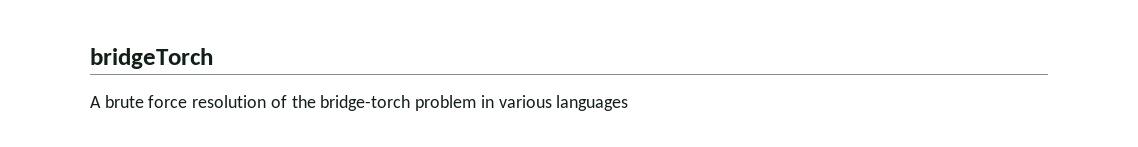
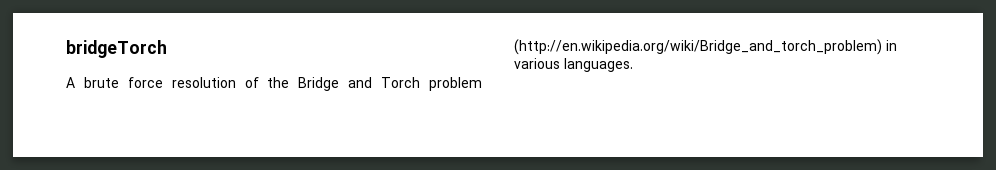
- A brute force resolution of the bridge-torch problem in various languages
+ A brute force resolution of the Bridge and Torch problem (http://en.wikipedia.org/wiki/Bridge_and_torch_problem) in various languages.

